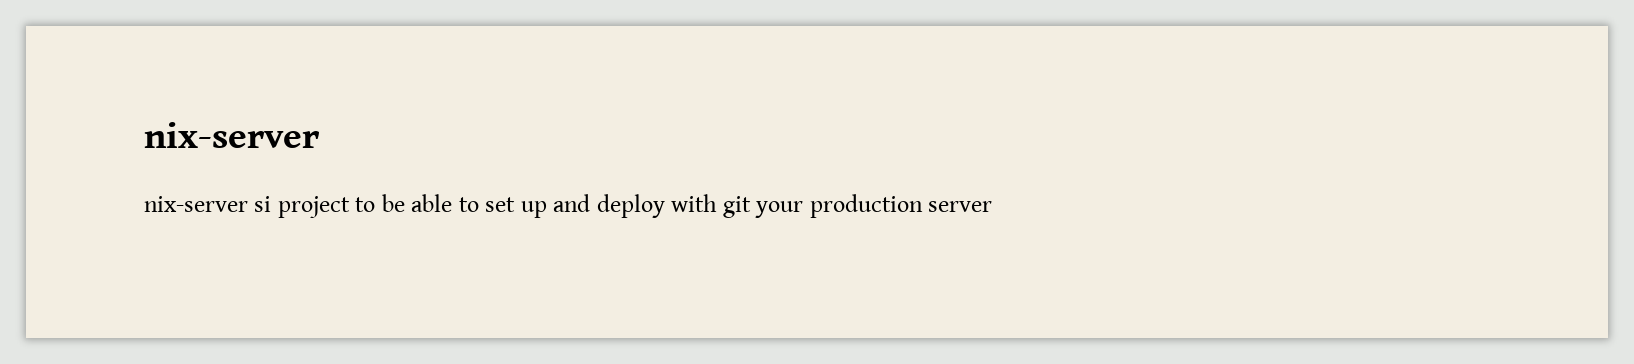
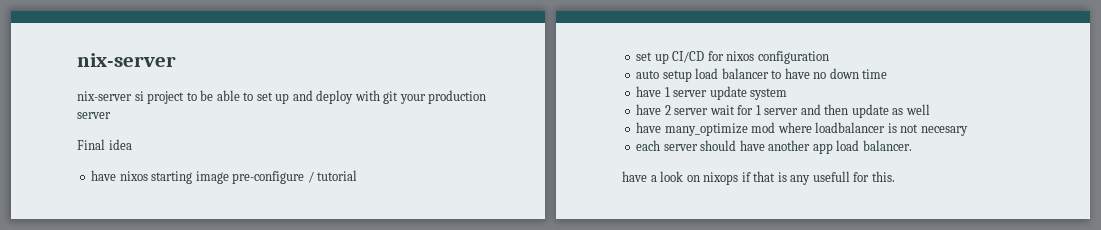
+ Final idea
+ have nixos starting image pre-configure / tutorial
+ set up CI/CD for nixos configuration
+ auto setup load balancer to have no down time
+ have 1 server update system
+ have 2 server wait for 1 server and then update as well
+ have many_optimize mod where loadbalancer is not necesary
+ each server should have another app load balancer.
+ have a look on nixops if that is any usefull for this.

